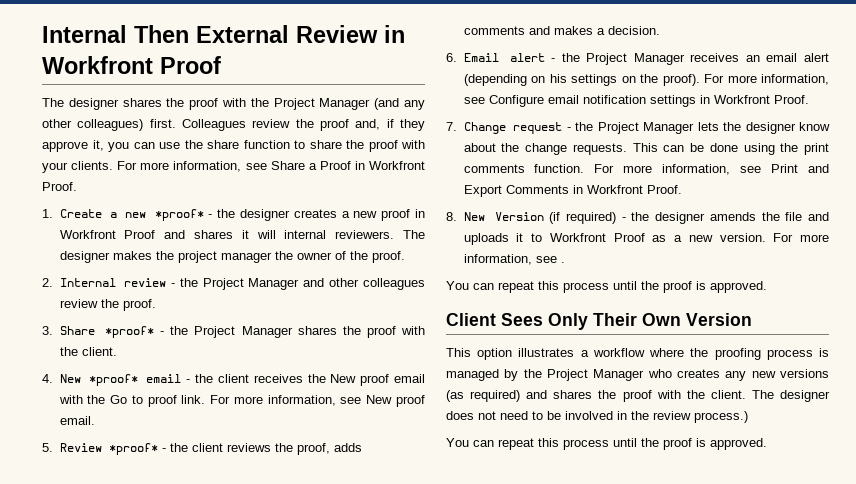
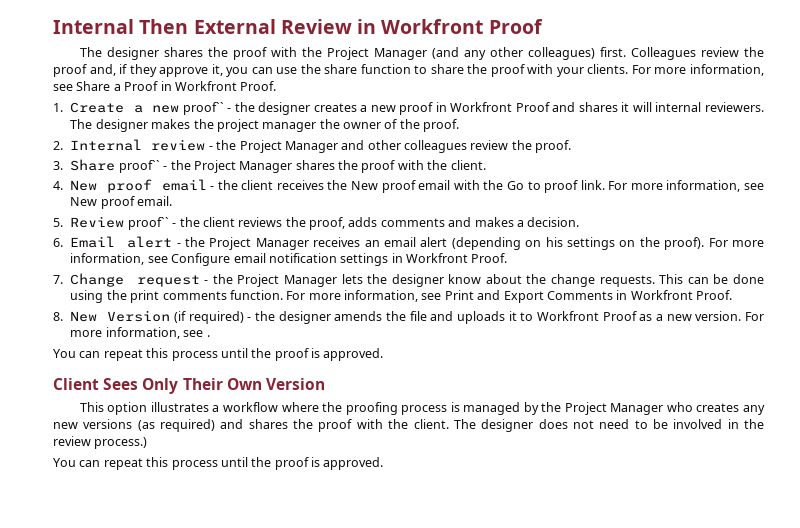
- 1. Create a new *proof* - the designer creates a new proof in Workfront Proof and shares it will internal reviewers.
+ 1. Create a new proof`` - the designer creates a new proof in Workfront Proof and shares it will internal reviewers.
- 3. Share *proof* - the Project Manager shares the proof with the client.
+ 3. Share proof`` - the Project Manager shares the proof with the client.
- 4. New *proof* email - the client receives the New proof email with the Go to proof link.
+ 4. New proof email - the client receives the New proof email with the Go to proof link.
- 5. Review *proof* - the client reviews the proof, adds comments and makes a decision.
+ 5. Review proof`` - the client reviews the proof, adds comments and makes a decision.

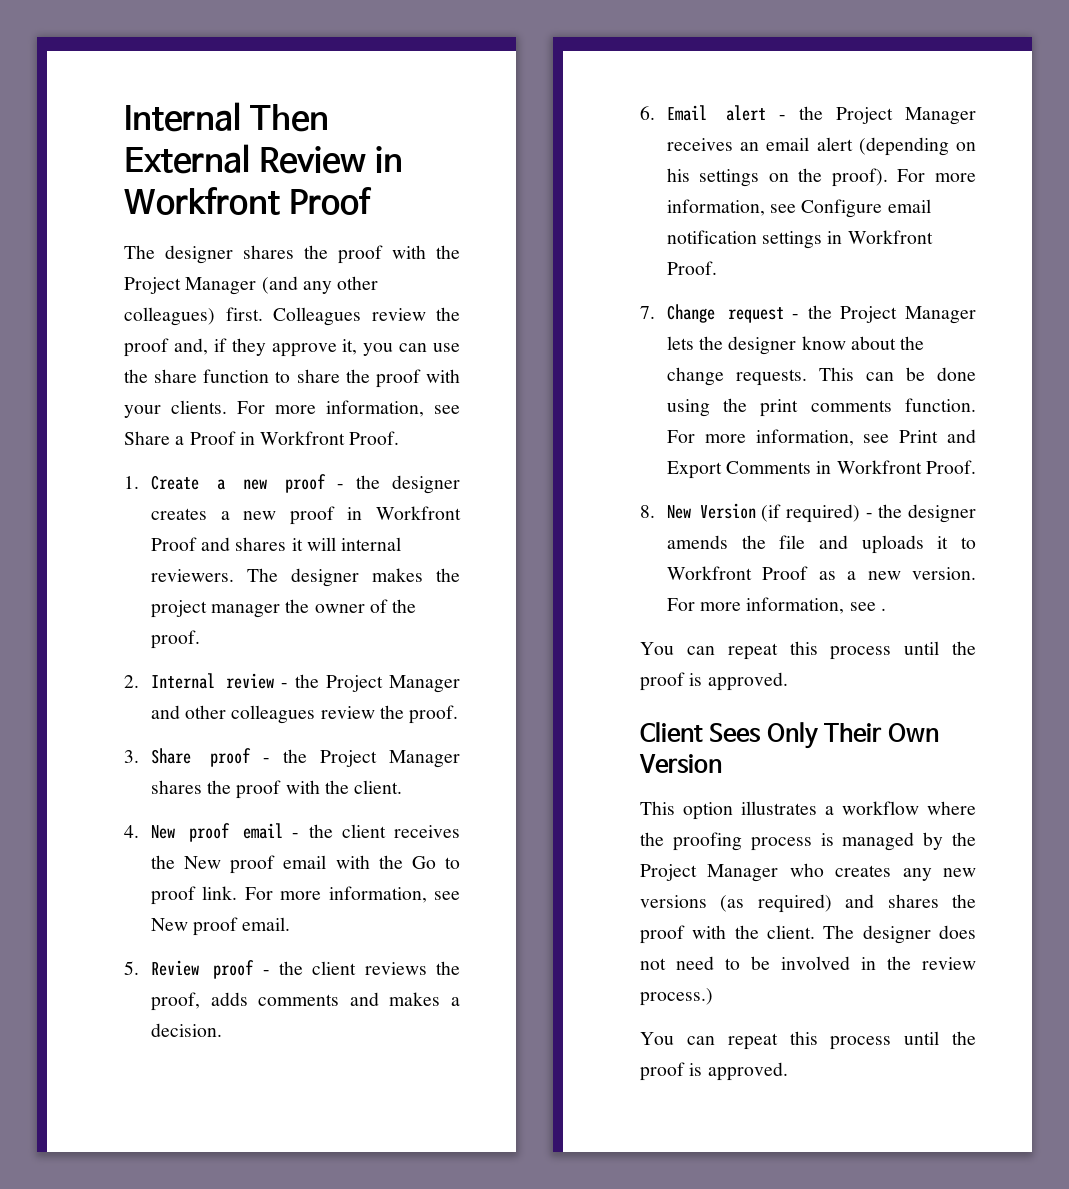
- 1. Create a new proof`` - the designer creates a new proof in Workfront Proof and shares it will internal reviewers.
+ 1. Create a new proof - the designer creates a new proof in Workfront Proof and shares it will internal reviewers.
- 3. Share proof`` - the Project Manager shares the proof with the client.
+ 3. Share proof - the Project Manager shares the proof with the client.
- 5. Review proof`` - the client reviews the proof, adds comments and makes a decision.
+ 5. Review proof - the client reviews the proof, adds comments and makes a decision.

